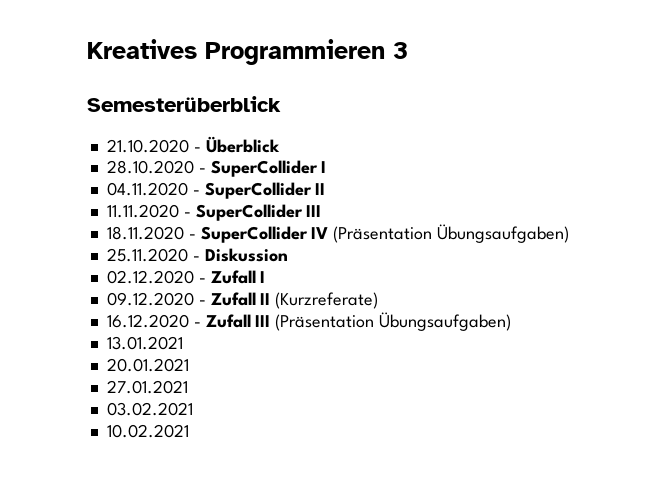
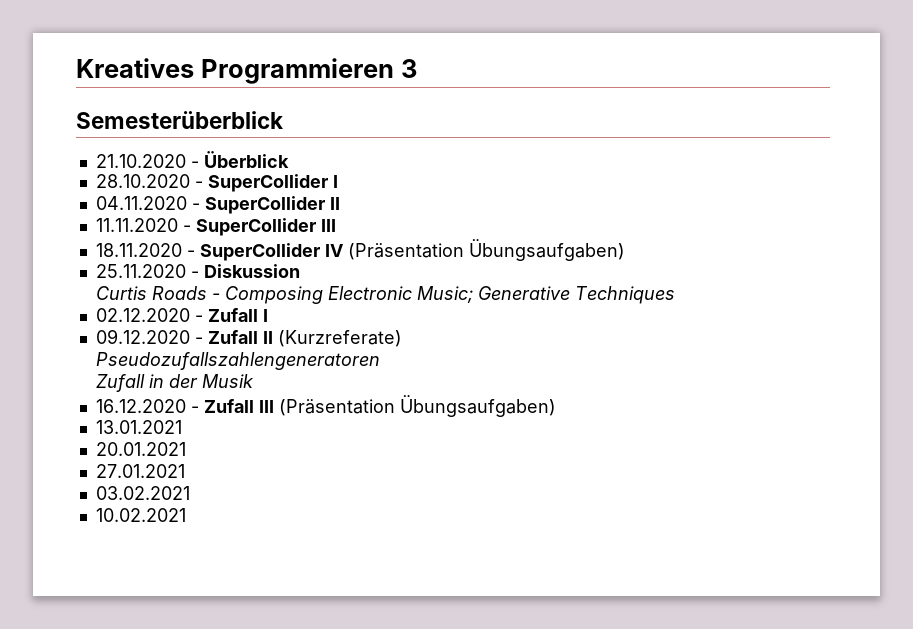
+ Curtis Roads - Composing Electronic Music; Generative Techniques
+ Pseudozufallszahlengeneratoren
+ Zufall in der Musik

